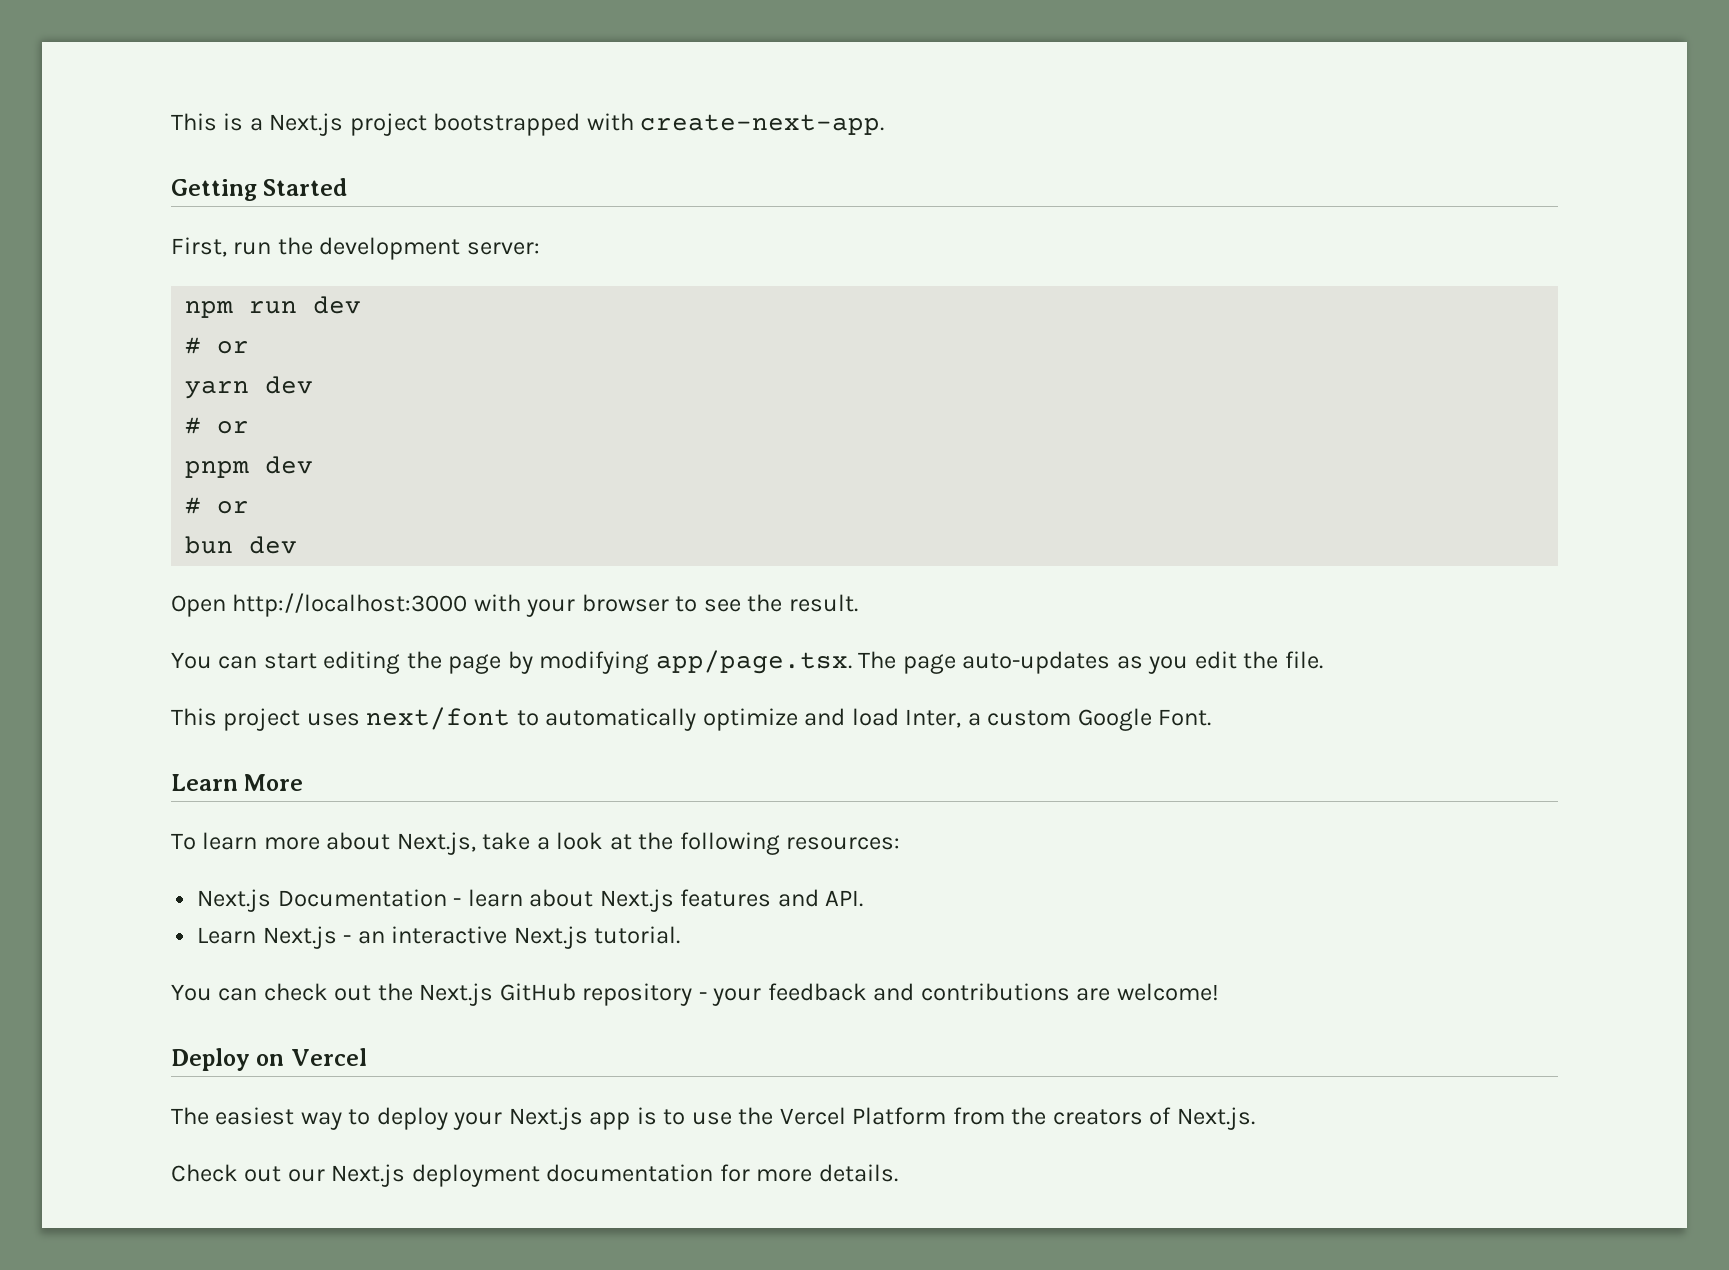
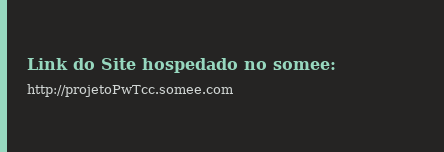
- This is a Next.js project bootstrapped with create-next-app.
- Getting Started
- First, run the development server:
- npm run dev
- # or
- yarn dev
- # or
- pnpm dev
- # or
- bun dev
- Open http://localhost:3000 with your browser to see the result.
- You can start editing the page by modifying app/page.tsx. The page auto-updates as you edit the file.
- This project uses next/font to automatically optimize and load Inter, a custom Google Font.
- Learn More
- To learn more about Next.js, take a look at the following resources:
- Next.js Documentation - learn about Next.js features and API.
- Learn Next.js - an interactive Next.js tutorial.
- You can check out the Next.js GitHub repository - your feedback and contributions are welcome!
- Deploy on Vercel
- The easiest way to deploy your Next.js app is to use the Vercel Platform from the creators of Next.js.
- Check out our Next.js deployment documentation for more details.
+ Link do Site hospedado no somee:
+ http://projetoPwTcc.somee.com

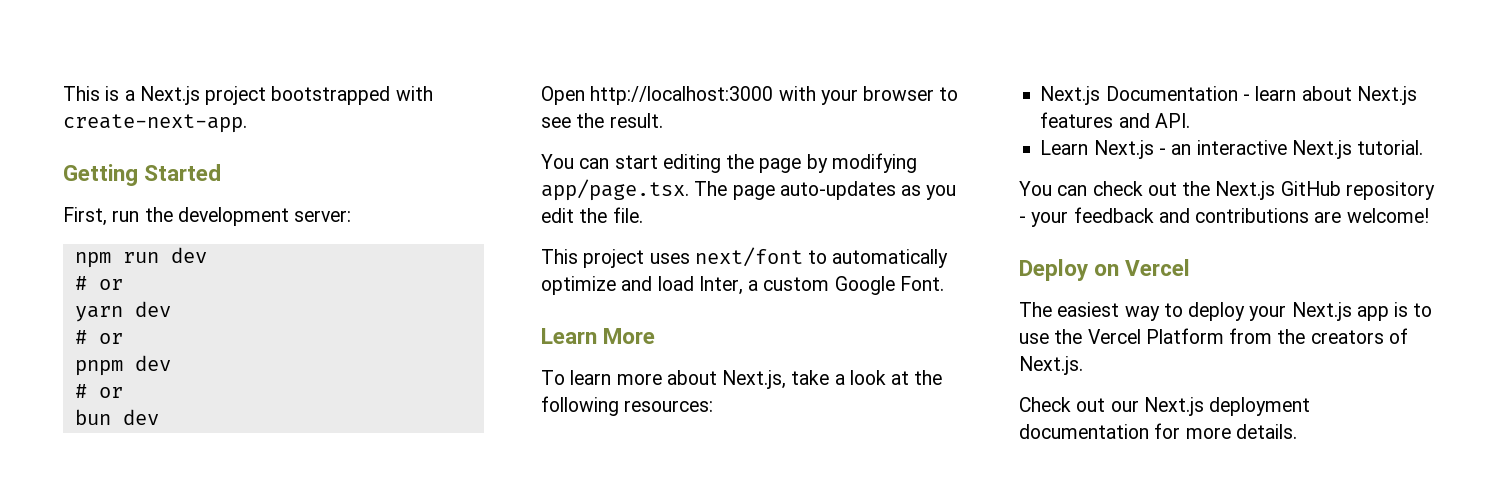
- Link do Site hospedado no somee:
- http://projetoPwTcc.somee.com
+ This is a Next.js project bootstrapped with create-next-app.
+ Getting Started
+ First, run the development server:
+ npm run dev
+ # or
+ yarn dev
+ # or
+ pnpm dev
+ # or
+ bun dev
+ Open http://localhost:3000 with your browser to see the result.
+ You can start editing the page by modifying app/page.tsx. The page auto-updates as you edit the file.
+ This project uses next/font to automatically optimize and load Inter, a custom Google Font.
+ Learn More
+ To learn more about Next.js, take a look at the following resources:
+ Next.js Documentation - learn about Next.js features and API.
+ Learn Next.js - an interactive Next.js tutorial.
+ You can check out the Next.js GitHub repository - your feedback and contributions are welcome!
+ Deploy on Vercel
+ The easiest way to deploy your Next.js app is to use the Vercel Platform from the creators of Next.js.
+ Check out our Next.js deployment documentation for more details.

